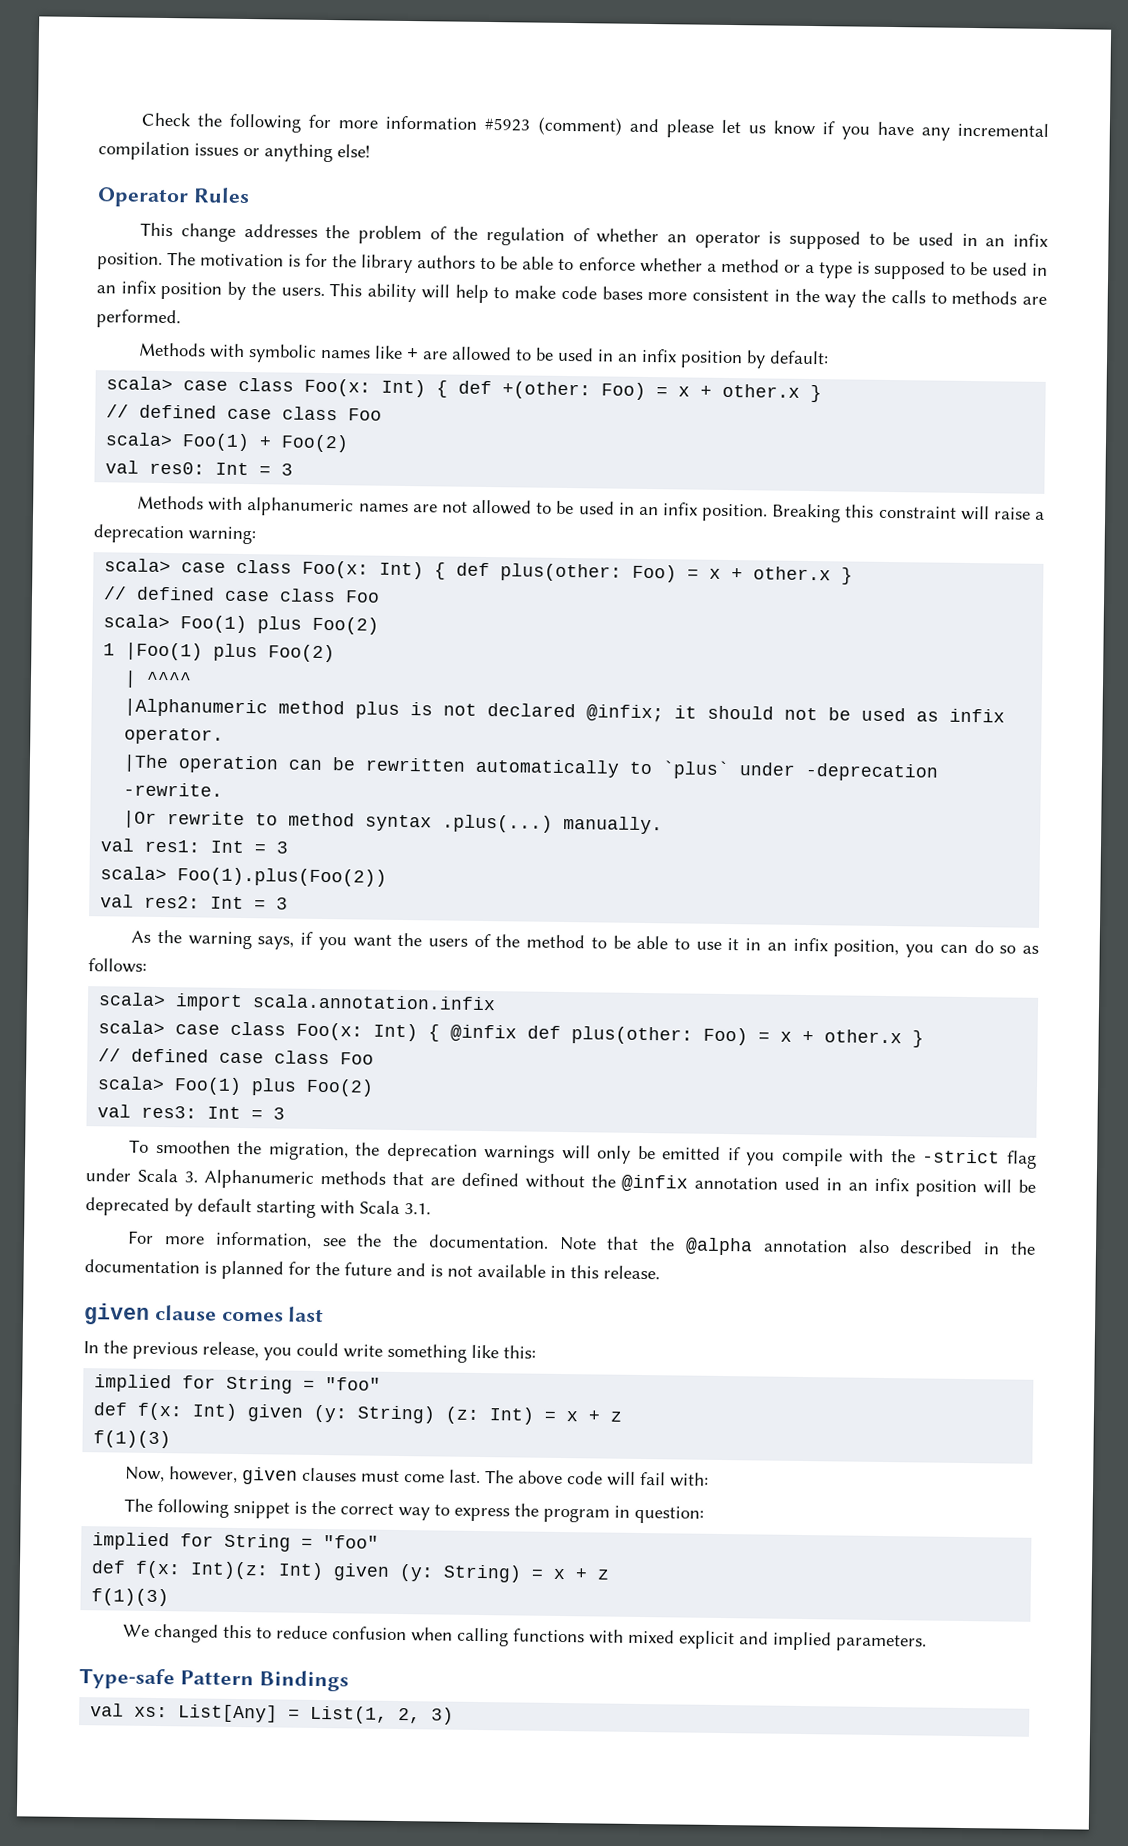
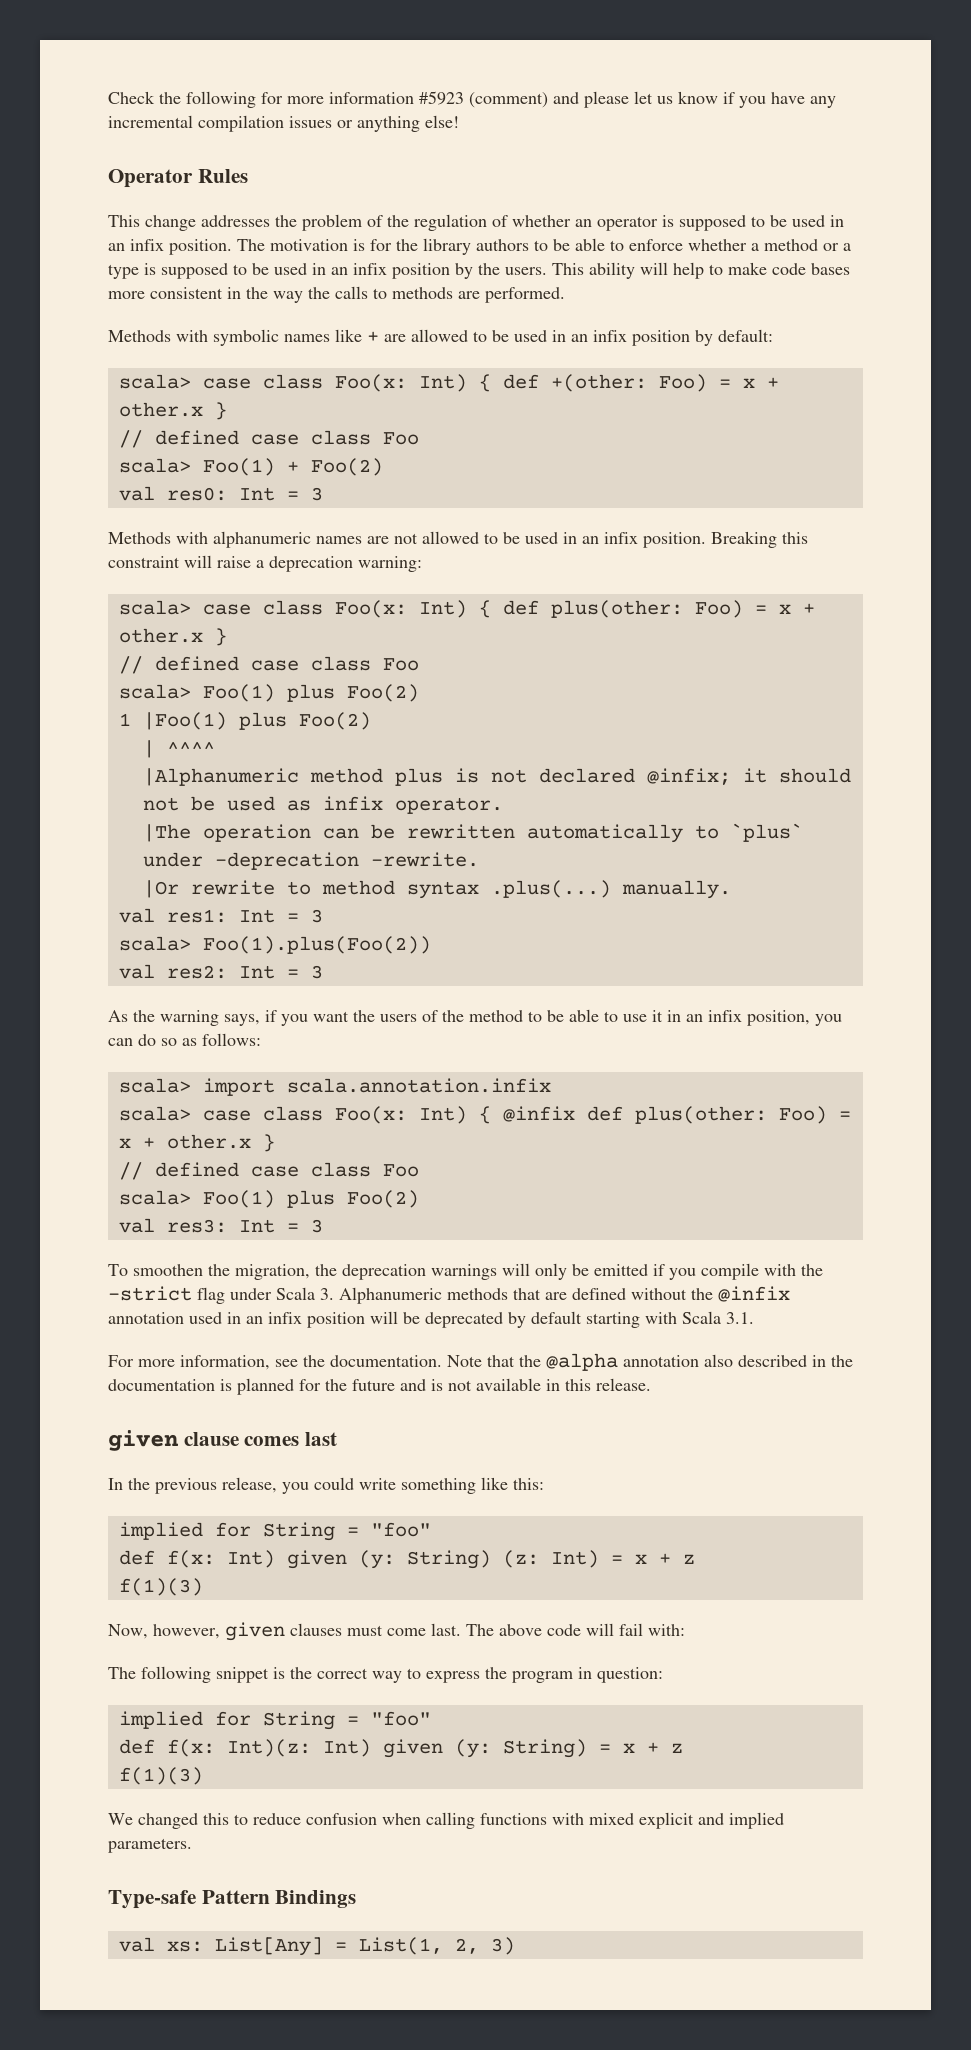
- For more information, see the the documentation.
+ For more information, see the documentation.

